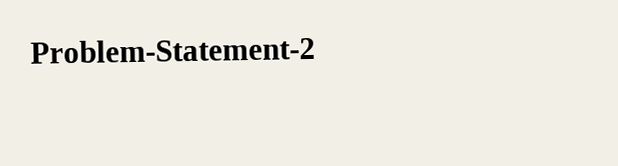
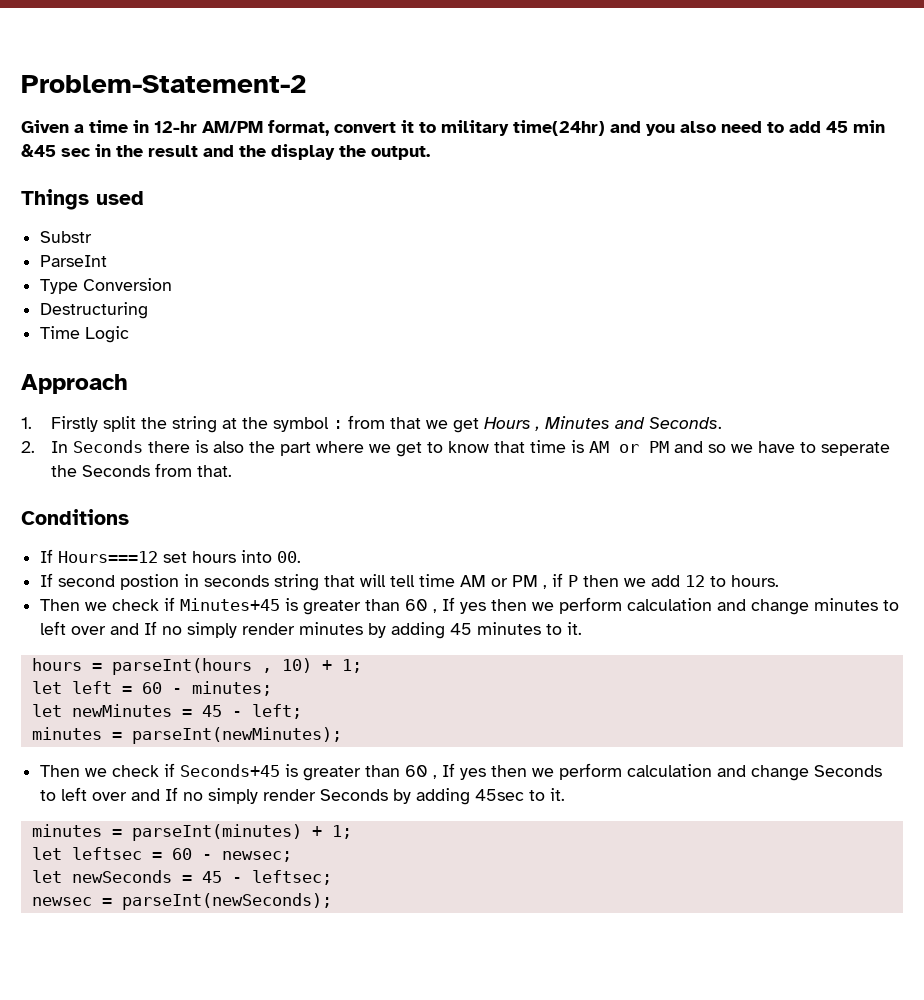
+ Given a time in 12-hr AM/PM format, convert it to military time(24hr) and you also need to add 45 min &45 sec in the result and the display the output.
+ Things used
+ Substr
+ ParseInt
+ Type Conversion
+ Destructuring
+ Time Logic
+ Approach
+ 1. Firstly split the string at the symbol : from that we get Hours , Minutes and Seconds.
+ 2. In Seconds there is also the part where we get to know that time is AM or PM and so we have to seperate the Seconds from that.
+ Conditions
+ If Hours===12 set hours into 00.
+ If second postion in seconds string that will tell time AM or PM , if P then we add 12 to hours.
+ Then we check if Minutes+45 is greater than 60 , If yes then we perform calculation and change minutes to left over and If no simply render minutes by adding 45 minutes to it.
+ hours = parseInt(hours , 10) + 1;
+ let left = 60 - minutes;
+ let newMinutes = 45 - left;
+ minutes = parseInt(newMinutes);
+ Then we check if Seconds+45 is greater than 60 , If yes then we perform calculation and change Seconds to left over and If no simply render Seconds by adding 45sec to it.
+ minutes = parseInt(minutes) + 1;
+ let leftsec = 60 - newsec;
+ let newSeconds = 45 - leftsec;
+ newsec = parseInt(newSeconds);

